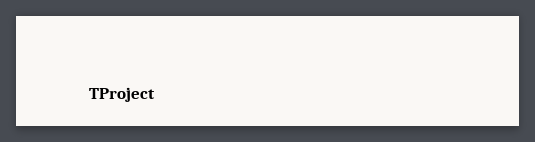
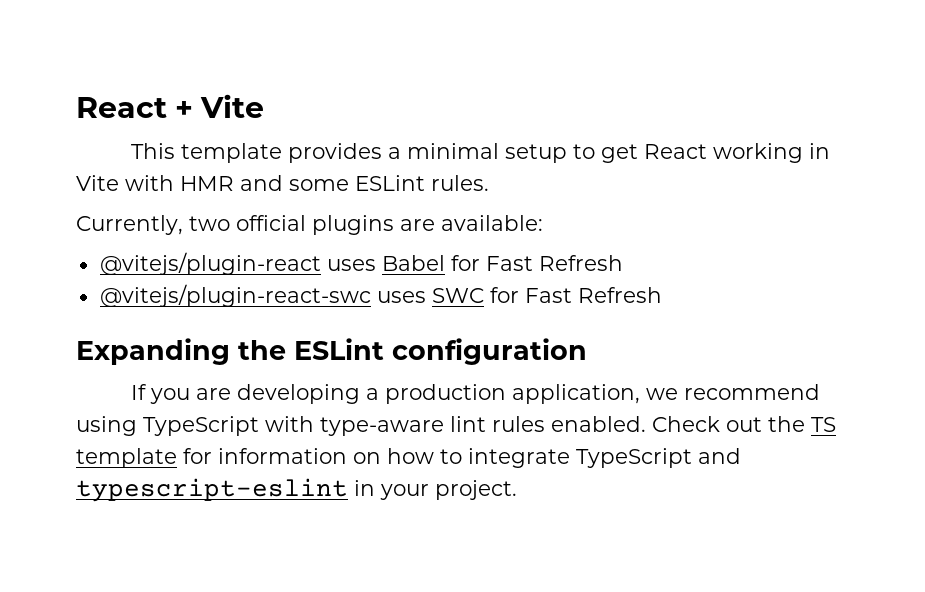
- TProject
+ React + Vite
+ This template provides a minimal setup to get React working in Vite with HMR and some ESLint rules.
+ Currently, two official plugins are available:
+ @vitejs/plugin-react uses Babel for Fast Refresh
+ @vitejs/plugin-react-swc uses SWC for Fast Refresh
+ Expanding the ESLint configuration
+ If you are developing a production application, we recommend using TypeScript with type-aware lint rules enabled. Check out the TS template for information on how to integrate TypeScript and typescript-eslint in your project.

